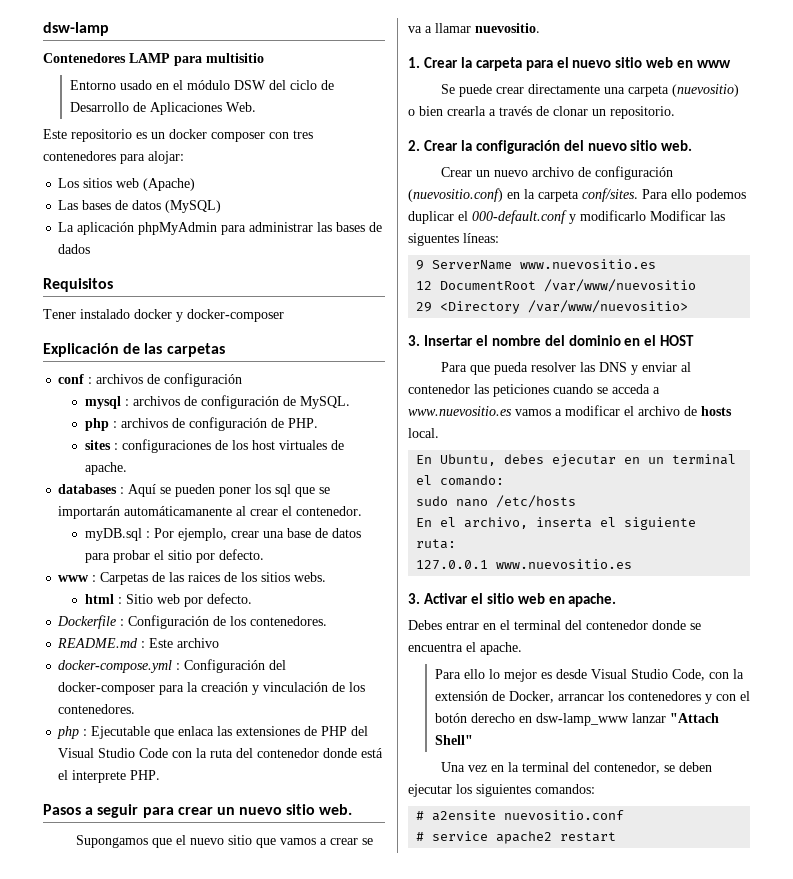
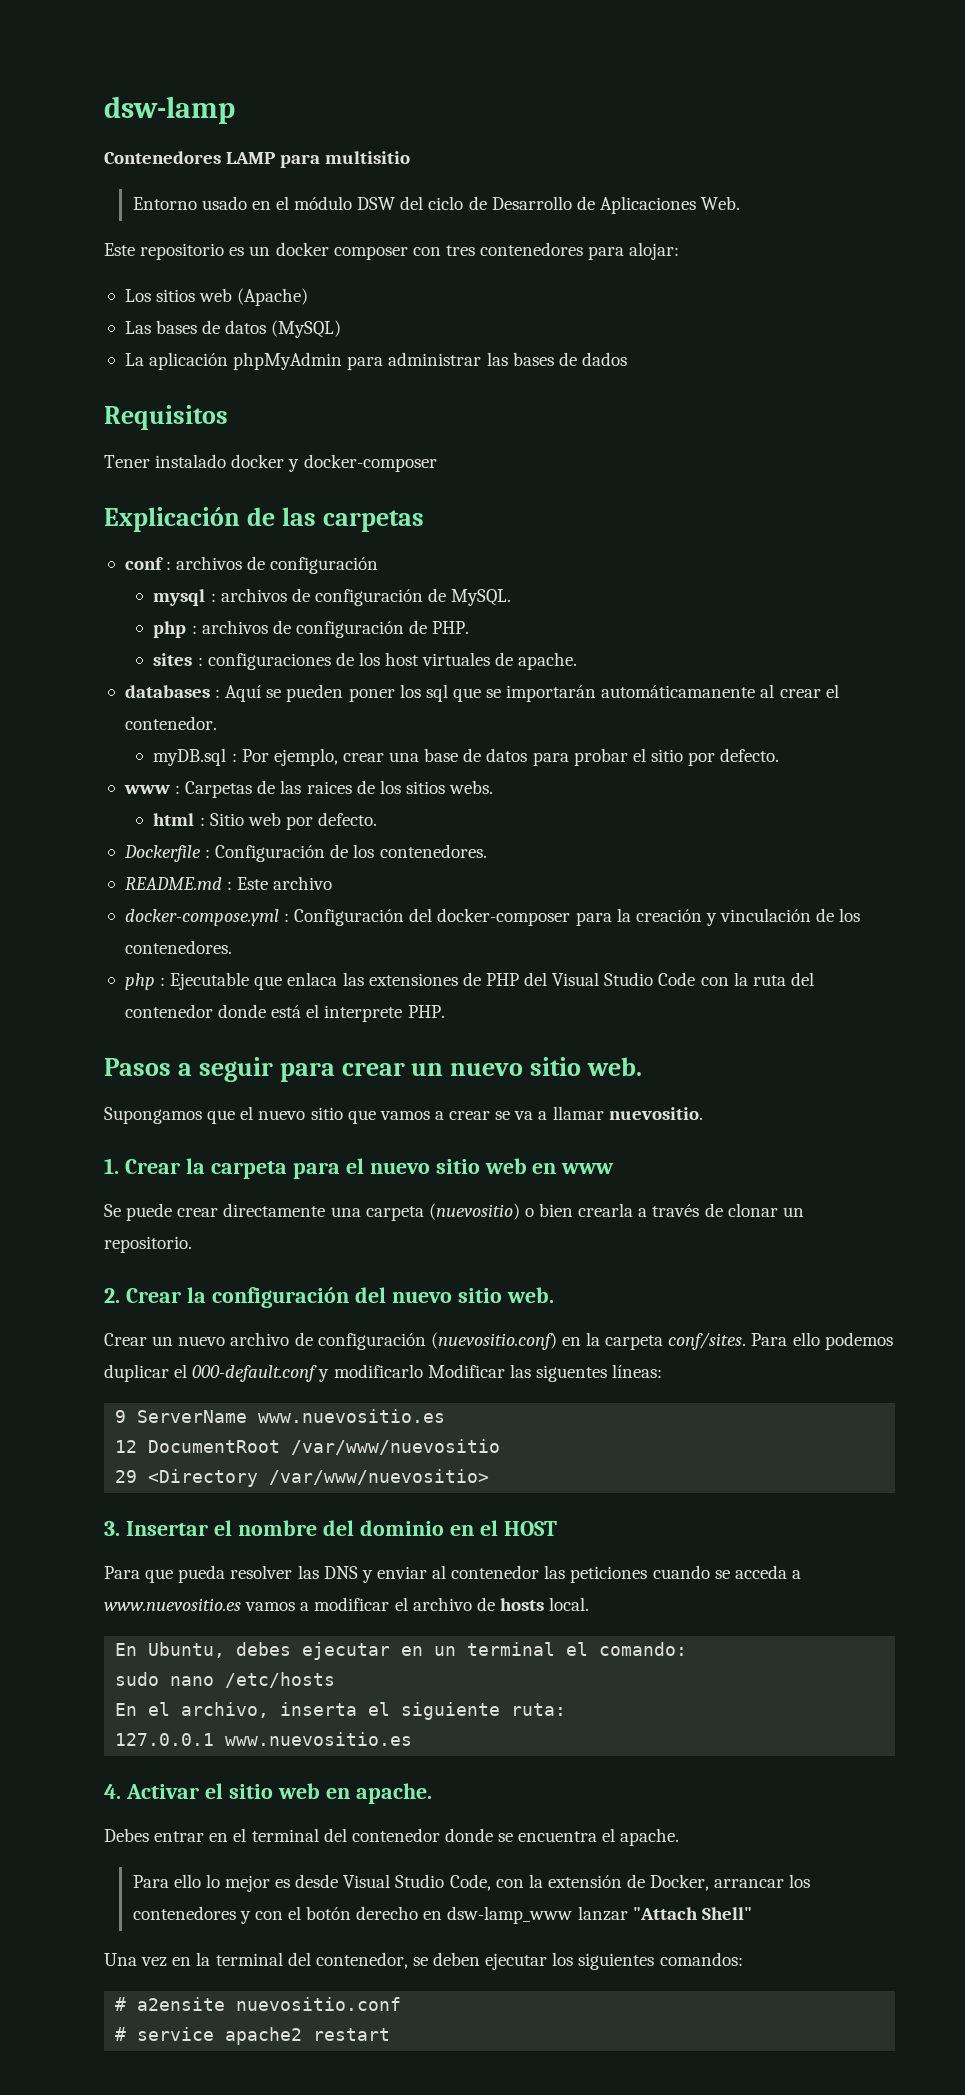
- 3. Activar el sitio web en apache.
+ 4. Activar el sitio web en apache.

